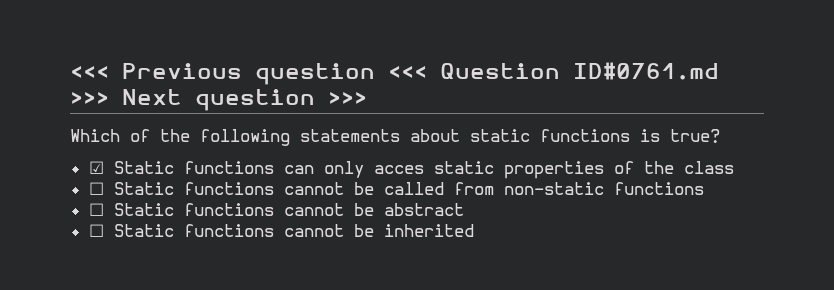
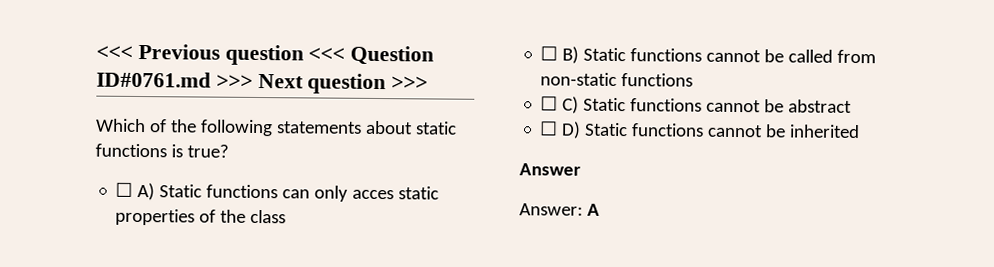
- ☑ Static functions can only acces static properties of the class
+ ☐ A) Static functions can only acces static properties of the class
- ☐ Static functions cannot be called from non-static functions
+ ☐ B) Static functions cannot be called from non-static functions
- ☐ Static functions cannot be abstract
+ ☐ C) Static functions cannot be abstract
- ☐ Static functions cannot be inherited
+ ☐ D) Static functions cannot be inherited
+ Answer
+ Answer: A

